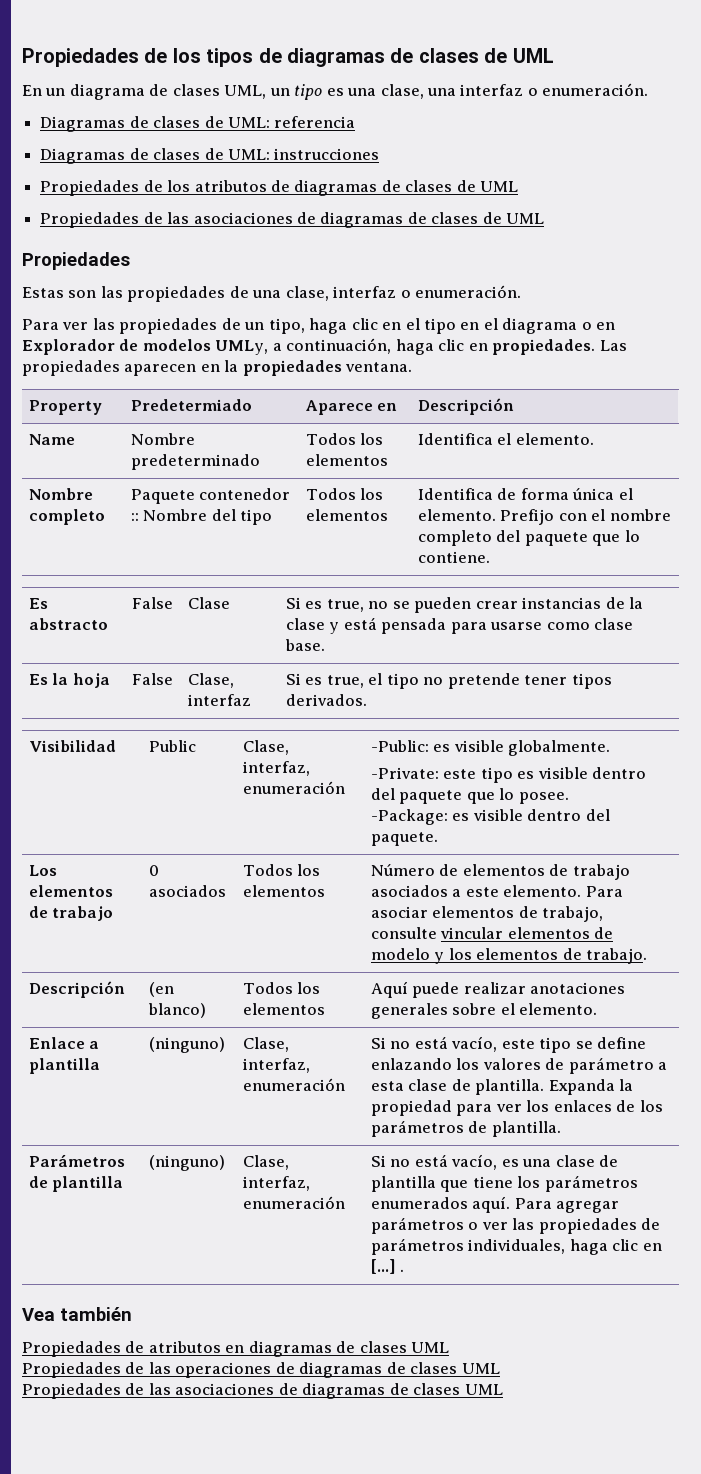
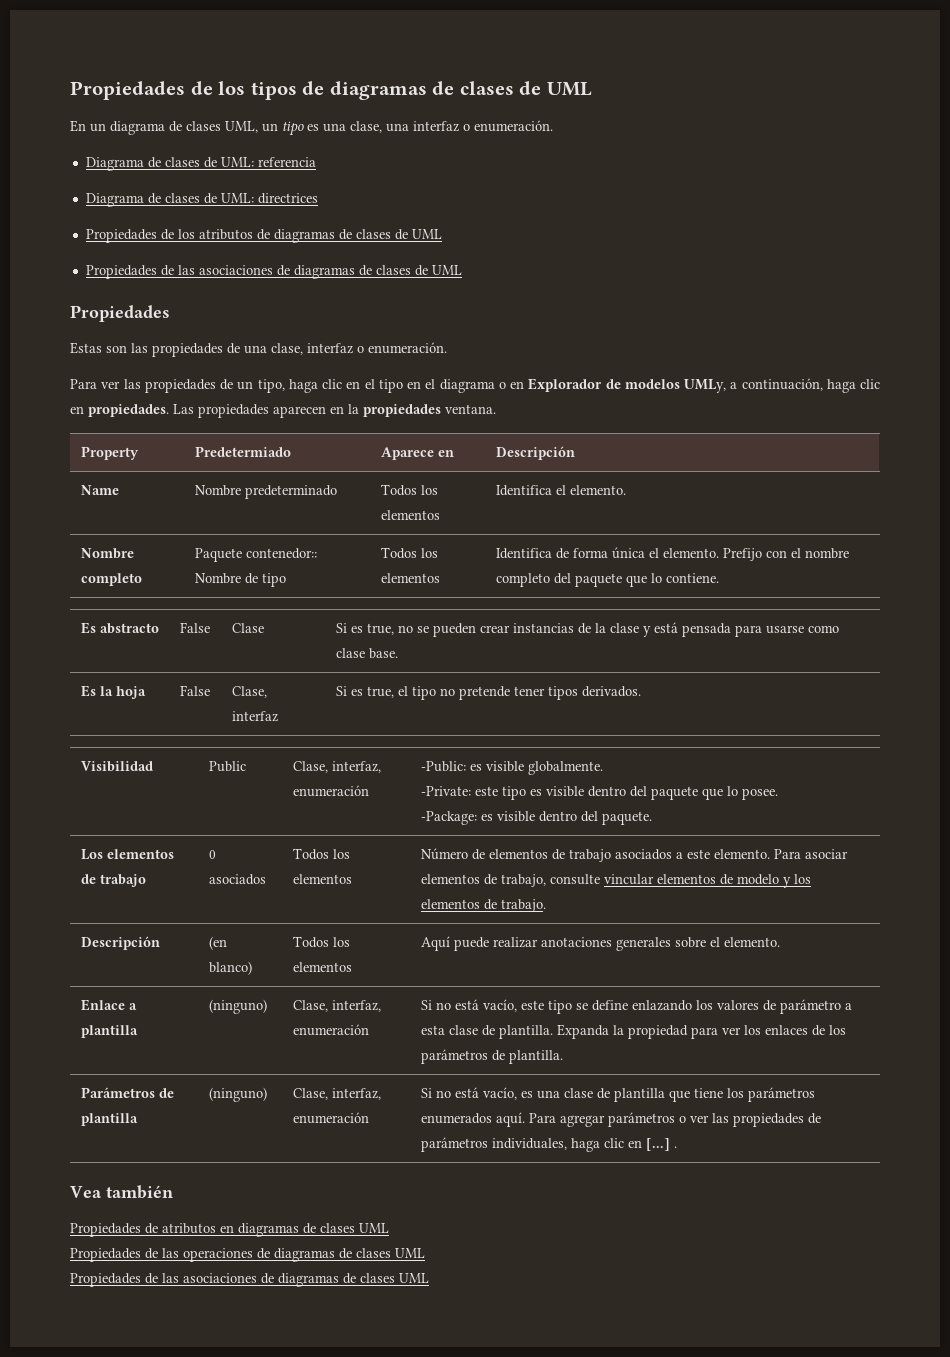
- Diagramas de clases de UML: referencia
+ Diagrama de clases de UML: referencia
- Diagramas de clases de UML: instrucciones
+ Diagrama de clases de UML: directrices
- Nombre completo | Paquete contenedor :: Nombre del tipo | Todos los elementos | Identifica de forma única el elemento. Prefijo con el nombre completo del paquete que lo contiene.
+ Nombre completo | Paquete contenedor:: Nombre de tipo | Todos los elementos | Identifica de forma única el elemento. Prefijo con el nombre completo del paquete que lo contiene.

